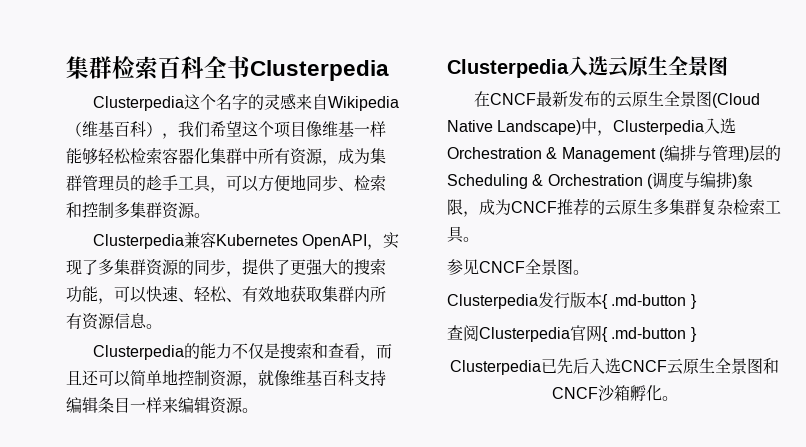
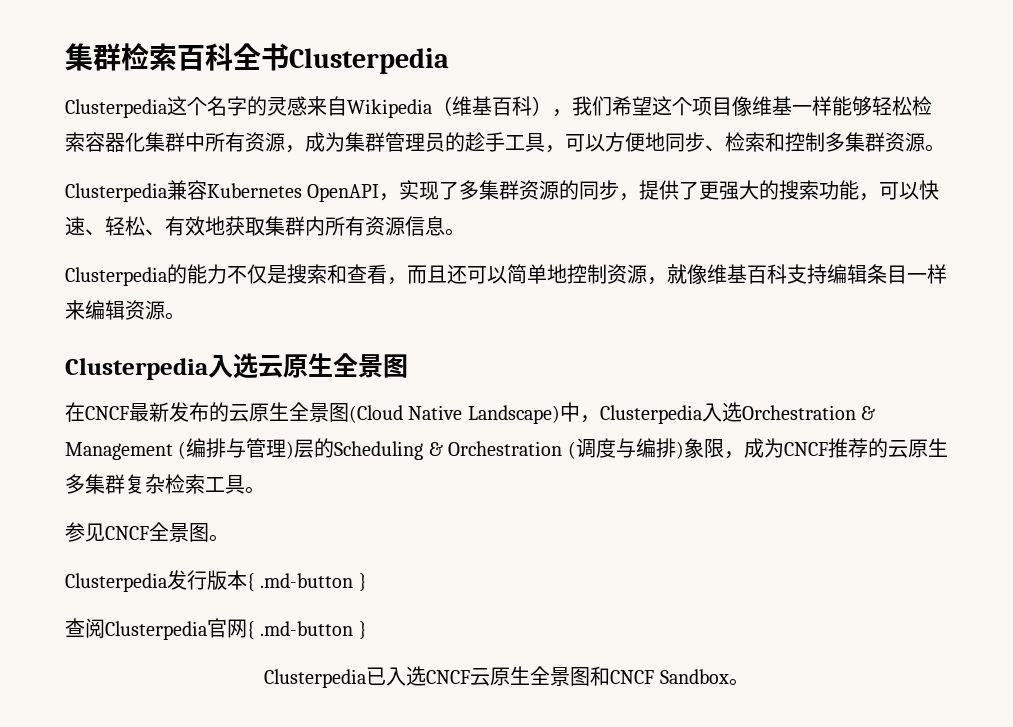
- Clusterpedia已先后入选CNCF云原生全景图和CNCF沙箱孵化。
+ Clusterpedia已入选CNCF云原生全景图和CNCF Sandbox。

